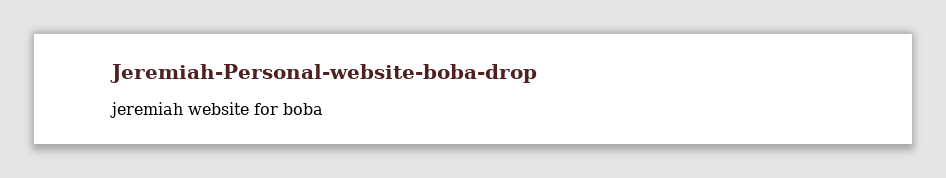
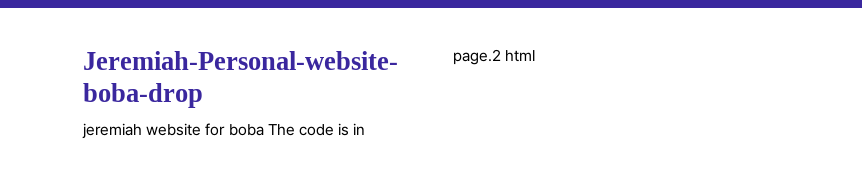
- jeremiah website for boba
+ jeremiah website for boba The code is in page.2 html

